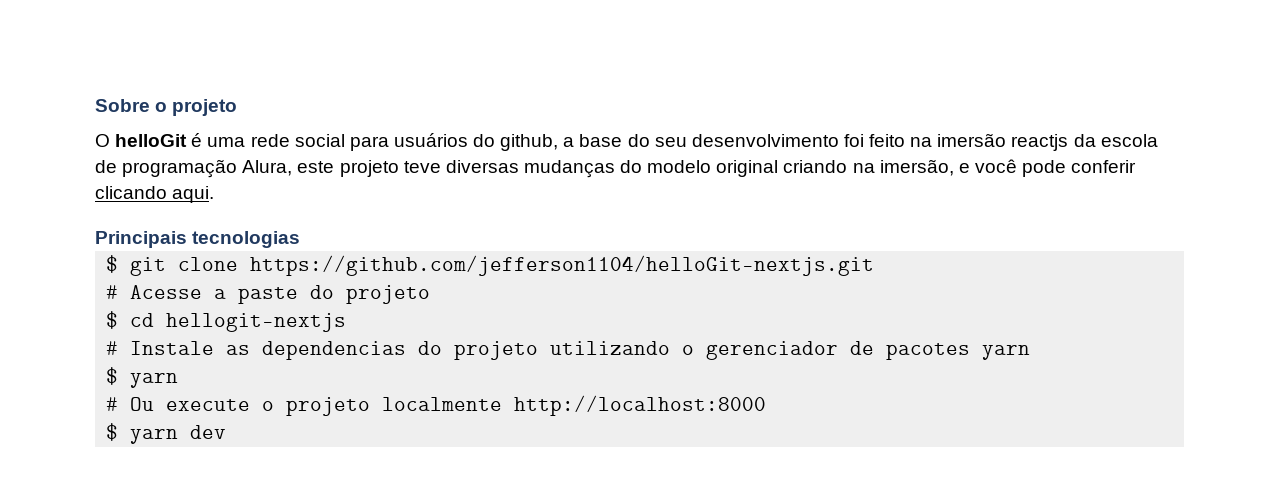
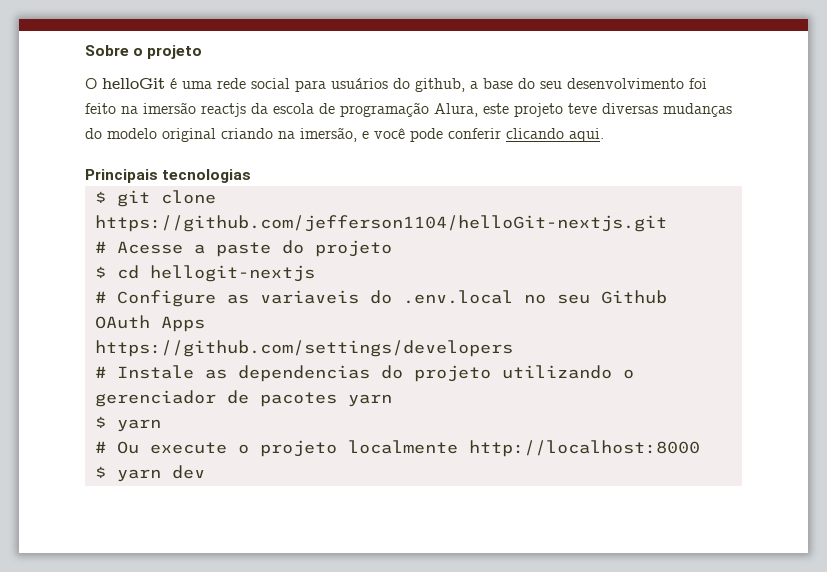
+ # Configure as variaveis do .env.local no seu Github OAuth Apps
+ https://github.com/settings/developers

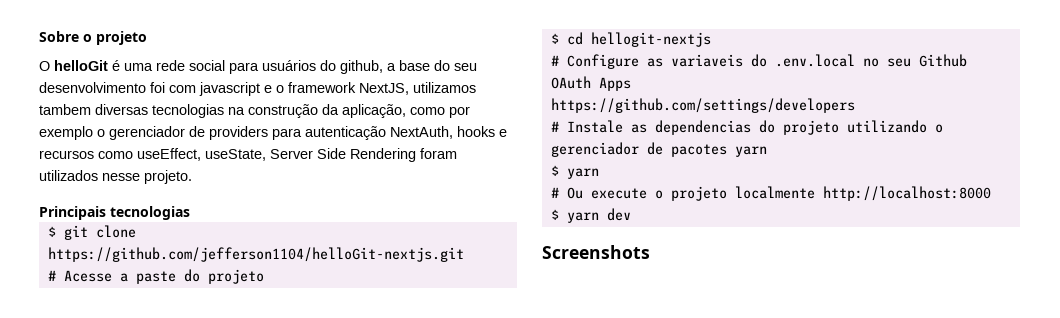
- O helloGit é uma rede social para usuários do github, a base do seu desenvolvimento foi feito na imersão reactjs da escola de programação Alura, este projeto teve diversas mudanças do modelo original criando na imersão, e você pode conferir clicando aqui.
+ O helloGit é uma rede social para usuários do github, a base do seu desenvolvimento foi com javascript e o framework NextJS, utilizamos tambem diversas tecnologias na construção da aplicação, como por exemplo o gerenciador de providers para autenticação NextAuth, hooks e recursos como useEffect, useState, Server Side Rendering foram utilizados nesse projeto.
+ Screenshots

